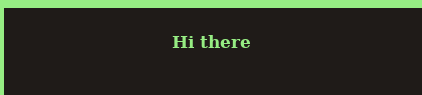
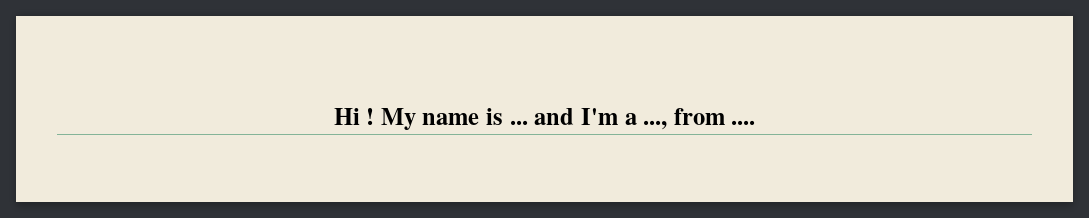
- Hi there
+ Hi ! My name is ... and I'm a ..., from ....

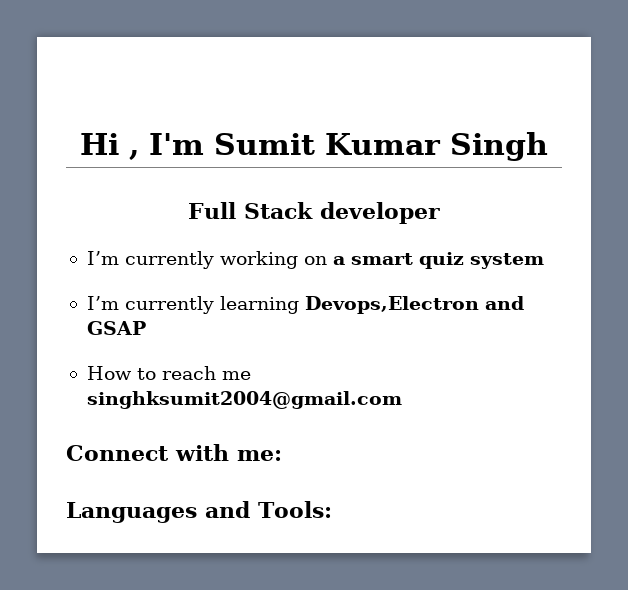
- Hi ! My name is ... and I'm a ..., from ....
+ Hi , I'm Sumit Kumar Singh
+ Full Stack developer
+ I’m currently working on a smart quiz system
+ I’m currently learning Devops,Electron and GSAP
+ How to reach me singhksumit2004@gmail.com
+ Connect with me:
+ Languages and Tools:

